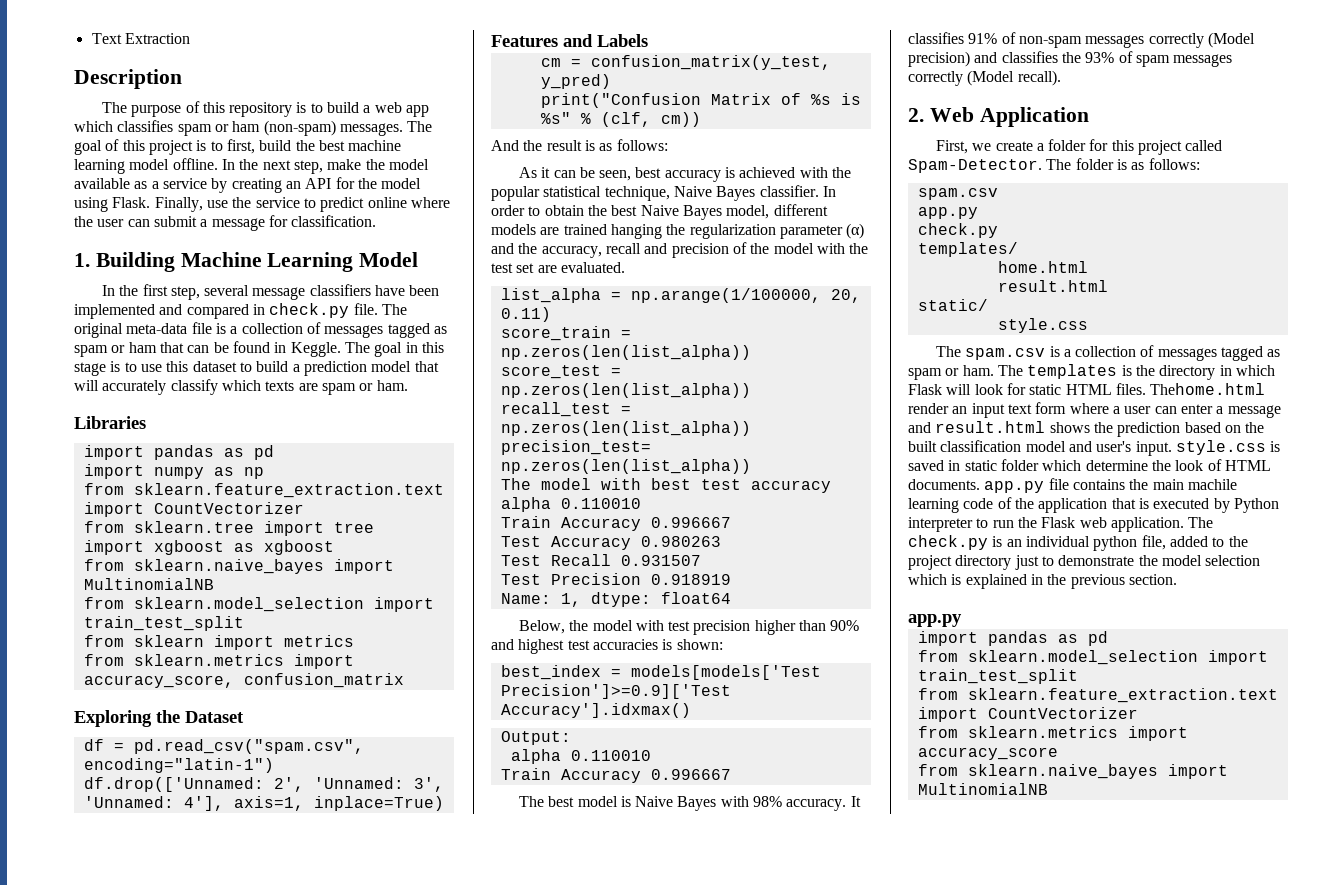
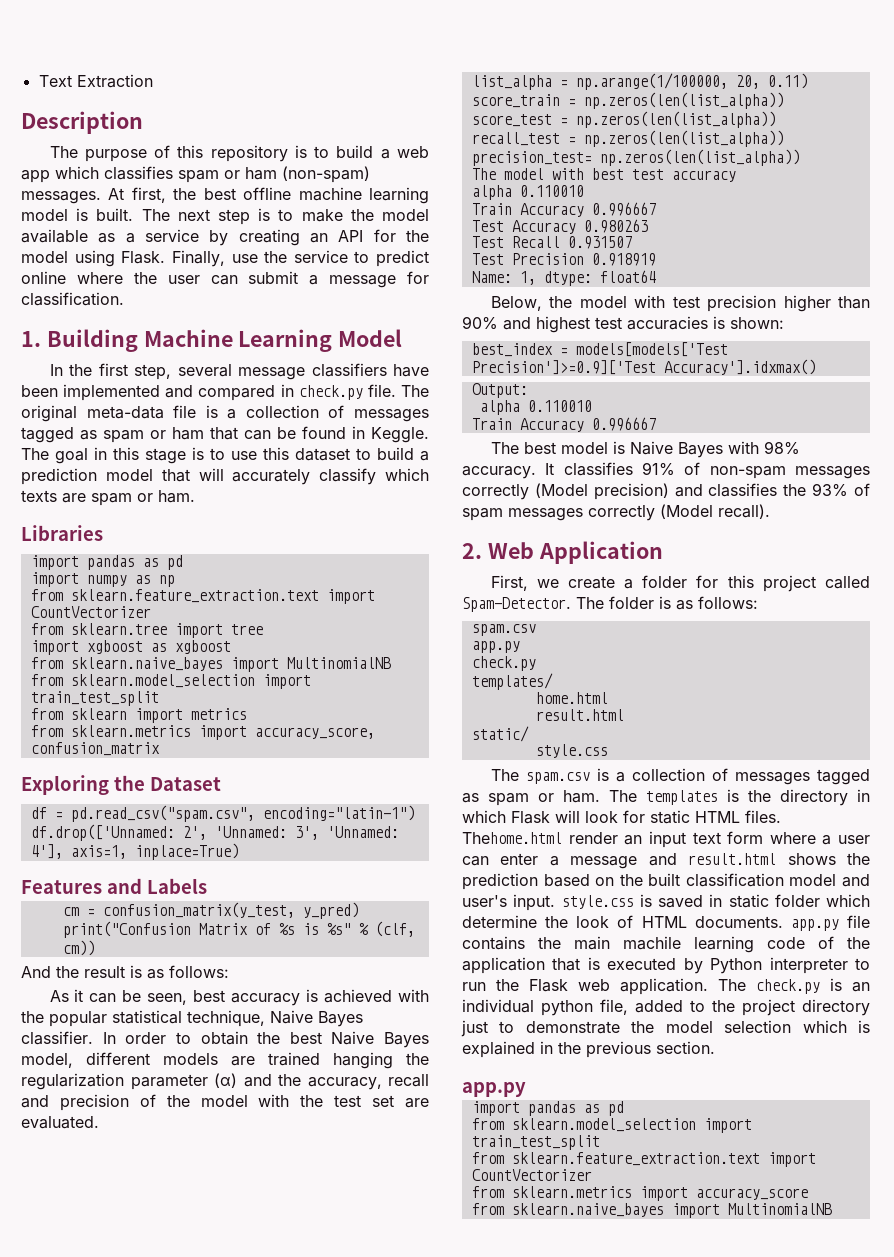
- The goal of this project is to first, build the best machine learning model offline. In the next step, make the model available as a service by creating an API for the model using Flask.
+ At first, the best offline machine learning model is built. The next step is to make the model available as a service by creating an API for the model using Flask.

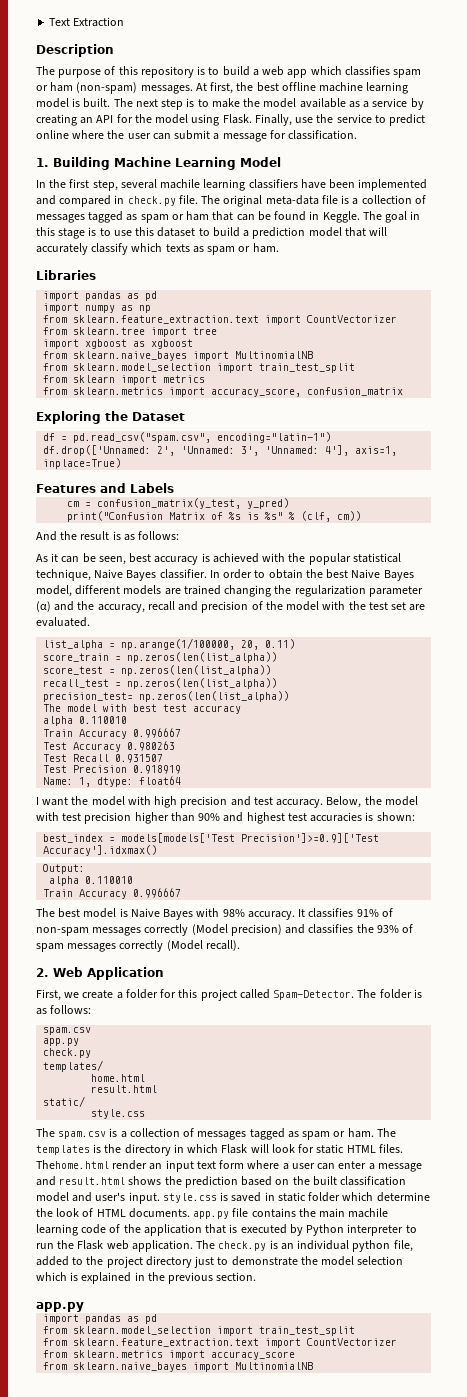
- In the first step, several message classifiers have been implemented and compared in check.py file.
+ In the first step, several machile learning classifiers have been implemented and compared in check.py file.
- The goal in this stage is to use this dataset to build a prediction model that will accurately classify which texts are spam or ham.
+ The goal in this stage is to use this dataset to build a prediction model that will accurately classify which texts as spam or ham.
- In order to obtain the best Naive Bayes model, different models are trained hanging the regularization parameter (α) and the accuracy, recall and precision of the model with the test set are evaluated.
+ In order to obtain the best Naive Bayes model, different models are trained changing the regularization parameter (α) and the accuracy, recall and precision of the model with the test set are evaluated.
+ I want the model with high precision and test accuracy.

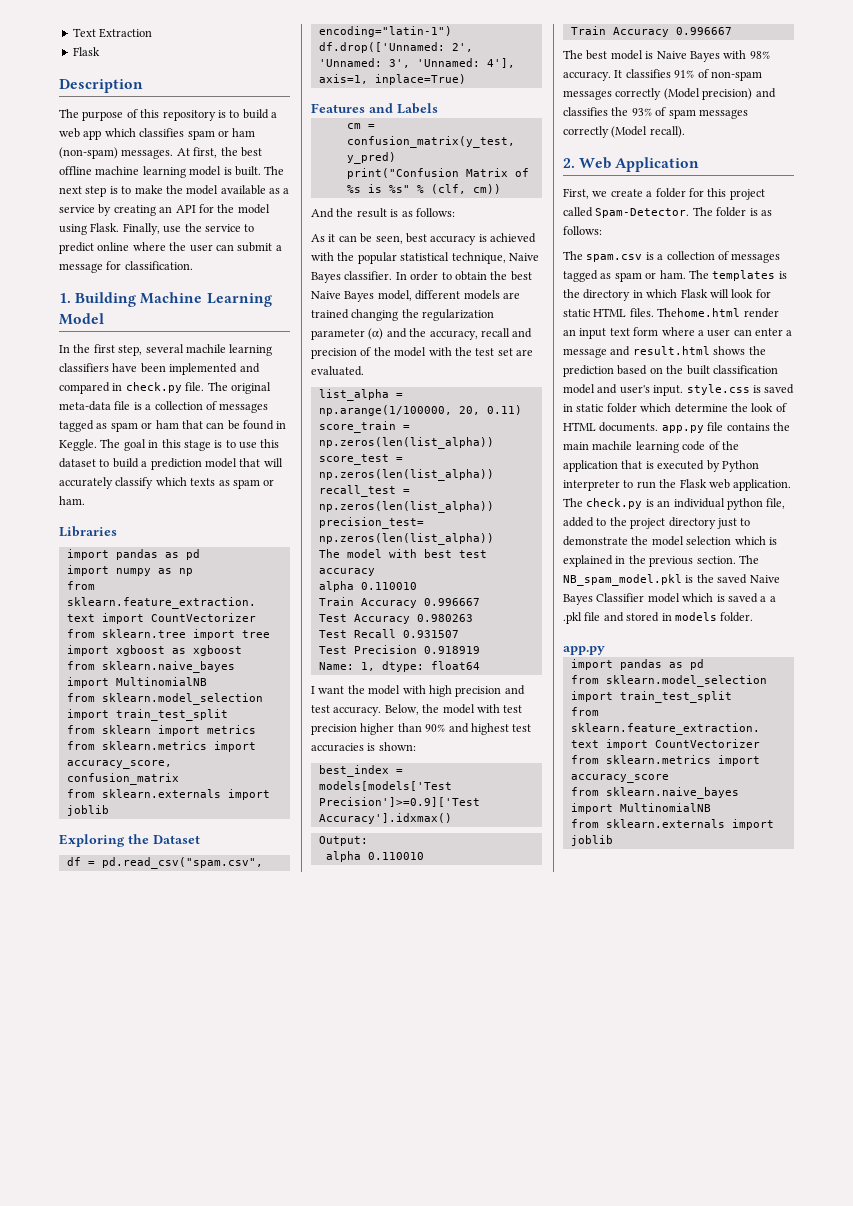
  Text Extraction
+ Flask
  from sklearn.metrics import accuracy_score, confusion_matrix
+ from sklearn.externals import joblib
  The folder is as follows:
- spam.csv
- app.py
- check.py
- templates/
- home.html
- result.html
- static/
- style.css
+ The NB_spam_model.pkl is the saved Naive Bayes Classifier model which is saved a a .pkl file and stored in models folder.
  from sklearn.metrics import accuracy_score
  from sklearn.naive_bayes import MultinomialNB
+ from sklearn.externals import joblib

